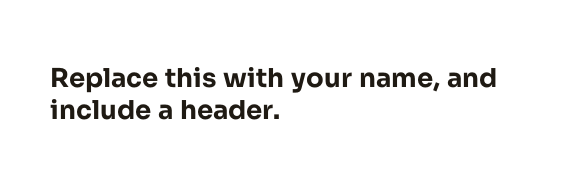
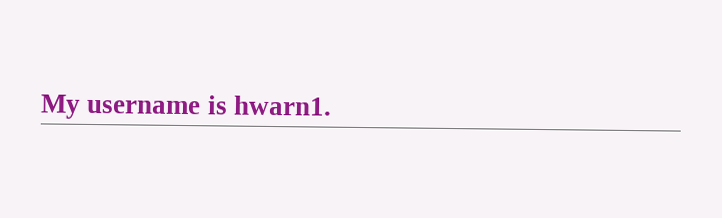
- Replace this with your name, and include a header.
+ My username is hwarn1.

